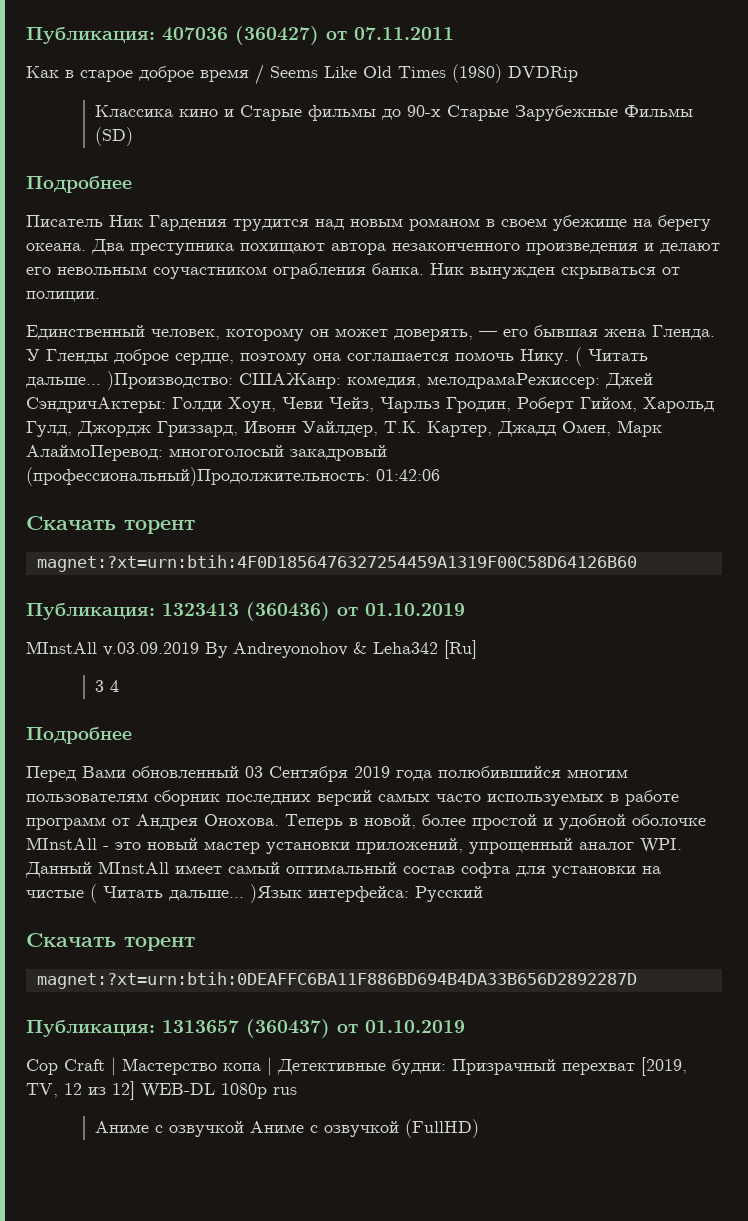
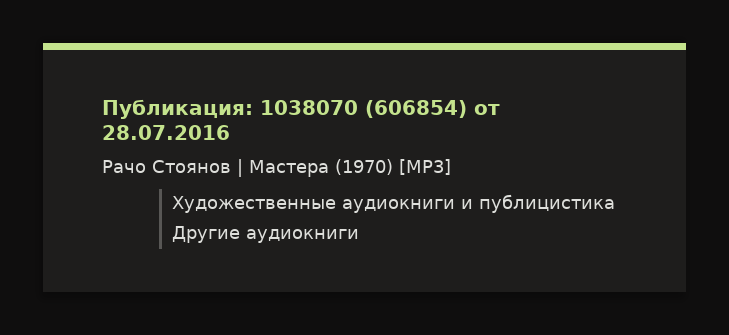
- Публикация: 407036 (360427) от 07.11.2011
- Как в старое доброе время / Seems Like Old Times (1980) DVDRip
- Классика кино и Старые фильмы до 90-х Старые Зарубежные Фильмы (SD)
- Подробнее
- Писатель Ник Гардения трудится над новым романом в своем убежище на берегу океана. Два преступника похищают автора незаконченного произведения и делают его невольным соучастником ограбления банка. Ник вынужден скрываться от полиции.
- Единственный человек, которому он может доверять, — его бывшая жена Гленда. У Гленды доброе сердце, поэтому она соглашается помочь Нику. ( Читать дальше... )Производство: СШАЖанр: комедия, мелодрамаРежиссер: Джей СэндричАктеры: Голди Хоун, Чеви Чейз, Чарльз Гродин, Роберт Гийом, Харольд Гулд, Джордж Гриззард, Ивонн Уайлдер, Т.К. Картер, Джадд Омен, Марк АлаймоПеревод: многоголосый закадровый (профессиональный)Продолжительность: 01:42:06
- Скачать торент
- magnet:?xt=urn:btih:4F0D1856476327254459A1319F00C58D64126B60
- Публикация: 1323413 (360436) от 01.10.2019
- MInstAll v.03.09.2019 By Andreyonohov & Leha342 [Ru]
- 3 4
- Подробнее
- Перед Вами обновленный 03 Сентября 2019 года полюбившийся многим пользователям сборник последних версий самых часто используемых в работе программ от Андрея Онохова. Теперь в новой, более простой и удобной оболочке MInstAll - это новый мастер установки приложений, упрощенный аналог WPI. Данный MInstAll имеет самый оптимальный состав софта для установки на чистые ( Читать дальше... )Язык интерфейса: Русский
- Скачать торент
- magnet:?xt=urn:btih:0DEAFFC6BA11F886BD694B4DA33B656D2892287D
- Публикация: 1313657 (360437) от 01.10.2019
- Cop Craft | Мастерство копа | Детективные будни: Призрачный перехват [2019, TV, 12 из 12] WEB-DL 1080p rus
- Аниме с озвучкой Аниме с озвучкой (FullHD)
+ Публикация: 1038070 (606854) от 28.07.2016
+ Рачо Стоянов | Мастера (1970) [MP3]
+ Художественные аудиокниги и публицистика Другие аудиокниги

